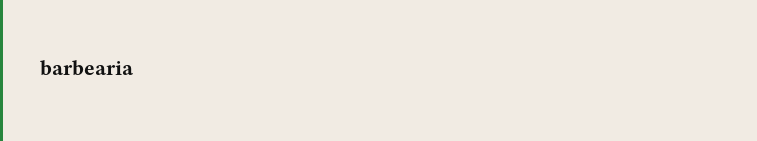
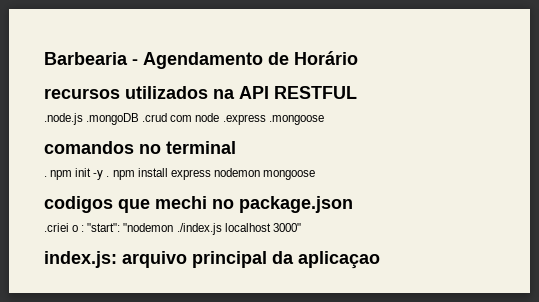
- barbearia
+ Barbearia - Agendamento de Horário
+ recursos utilizados na API RESTFUL
+ .node.js .mongoDB .crud com node .express .mongoose
+ comandos no terminal
+ . npm init -y . npm install express nodemon mongoose
+ codigos que mechi no package.json
+ .criei o : "start": "nodemon ./index.js localhost 3000"
+ index.js: arquivo principal da aplicaçao

